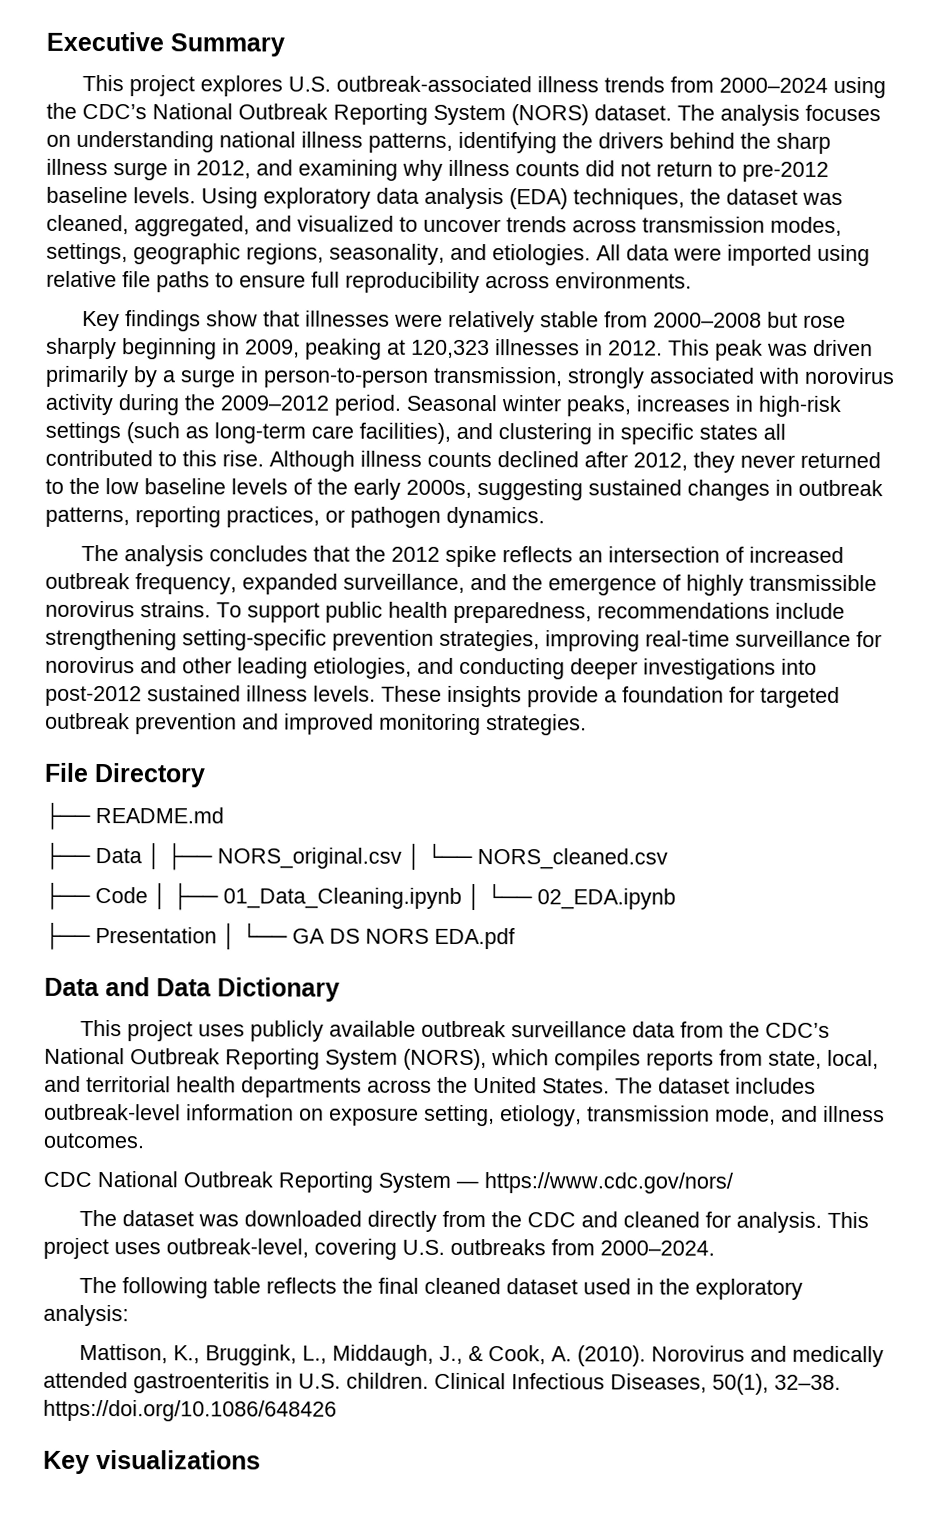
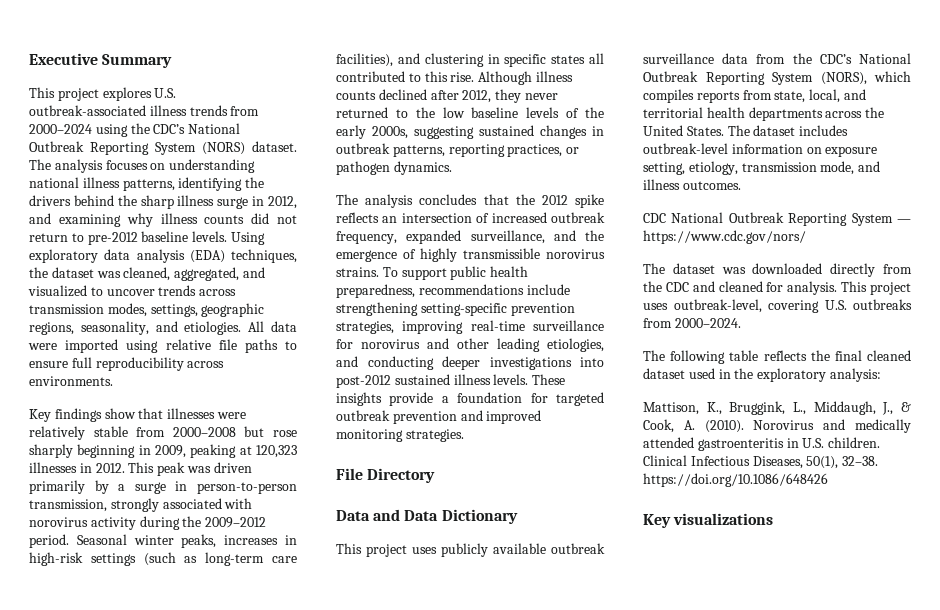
- ├── README.md
- ├── Data │ ├── NORS_original.csv │ └── NORS_cleaned.csv
- ├── Code │ ├── 01_Data_Cleaning.ipynb │ └── 02_EDA.ipynb
- ├── Presentation │ └── GA DS NORS EDA.pdf

